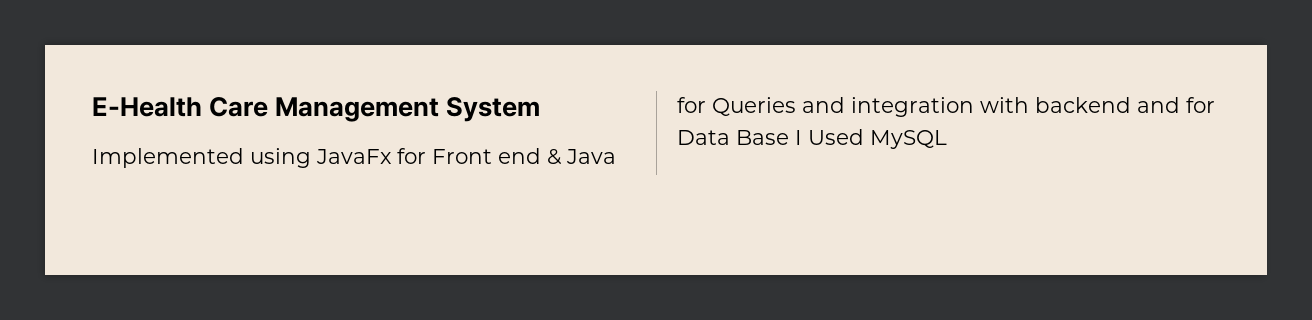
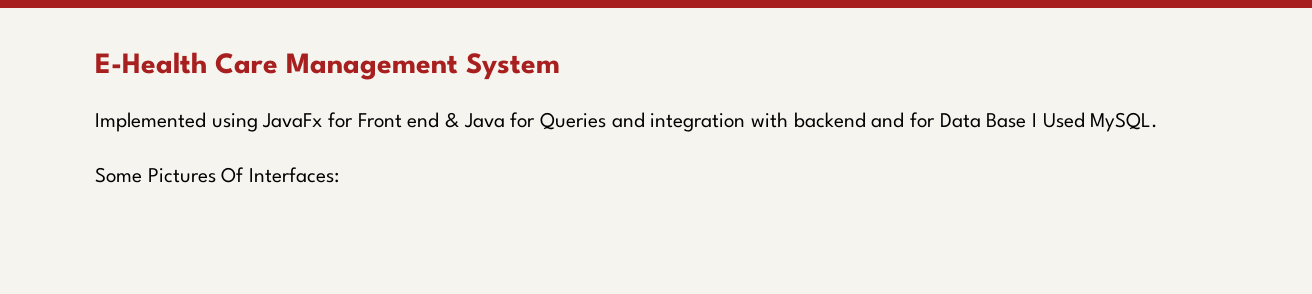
- Implemented using JavaFx for Front end & Java for Queries and integration with backend and for Data Base I Used MySQL
+ Implemented using JavaFx for Front end & Java for Queries and integration with backend and for Data Base I Used MySQL.
+ Some Pictures Of Interfaces:

